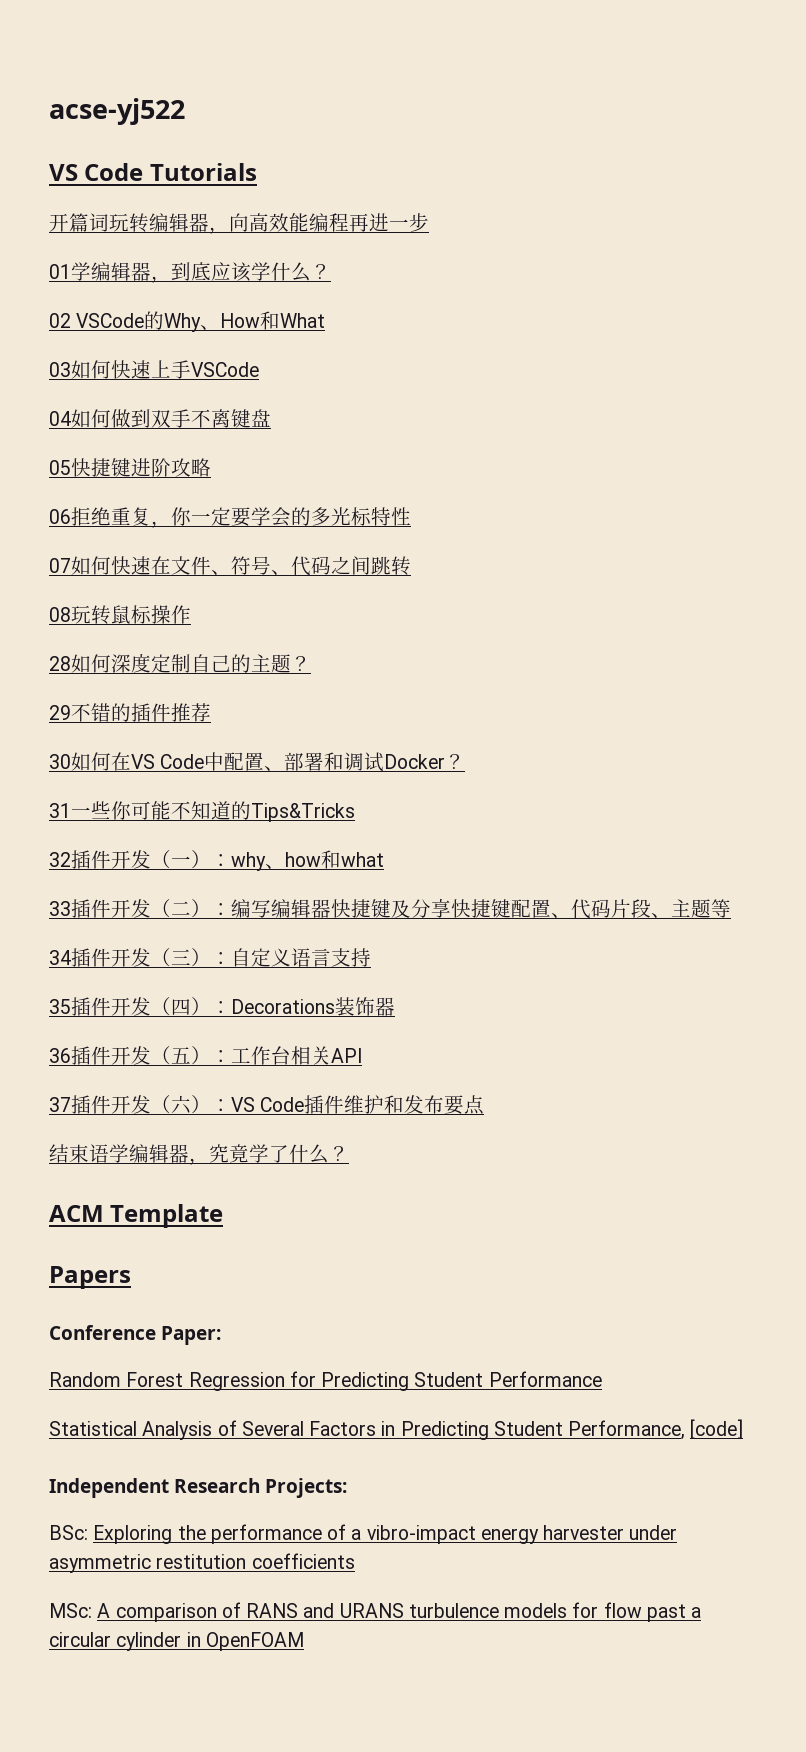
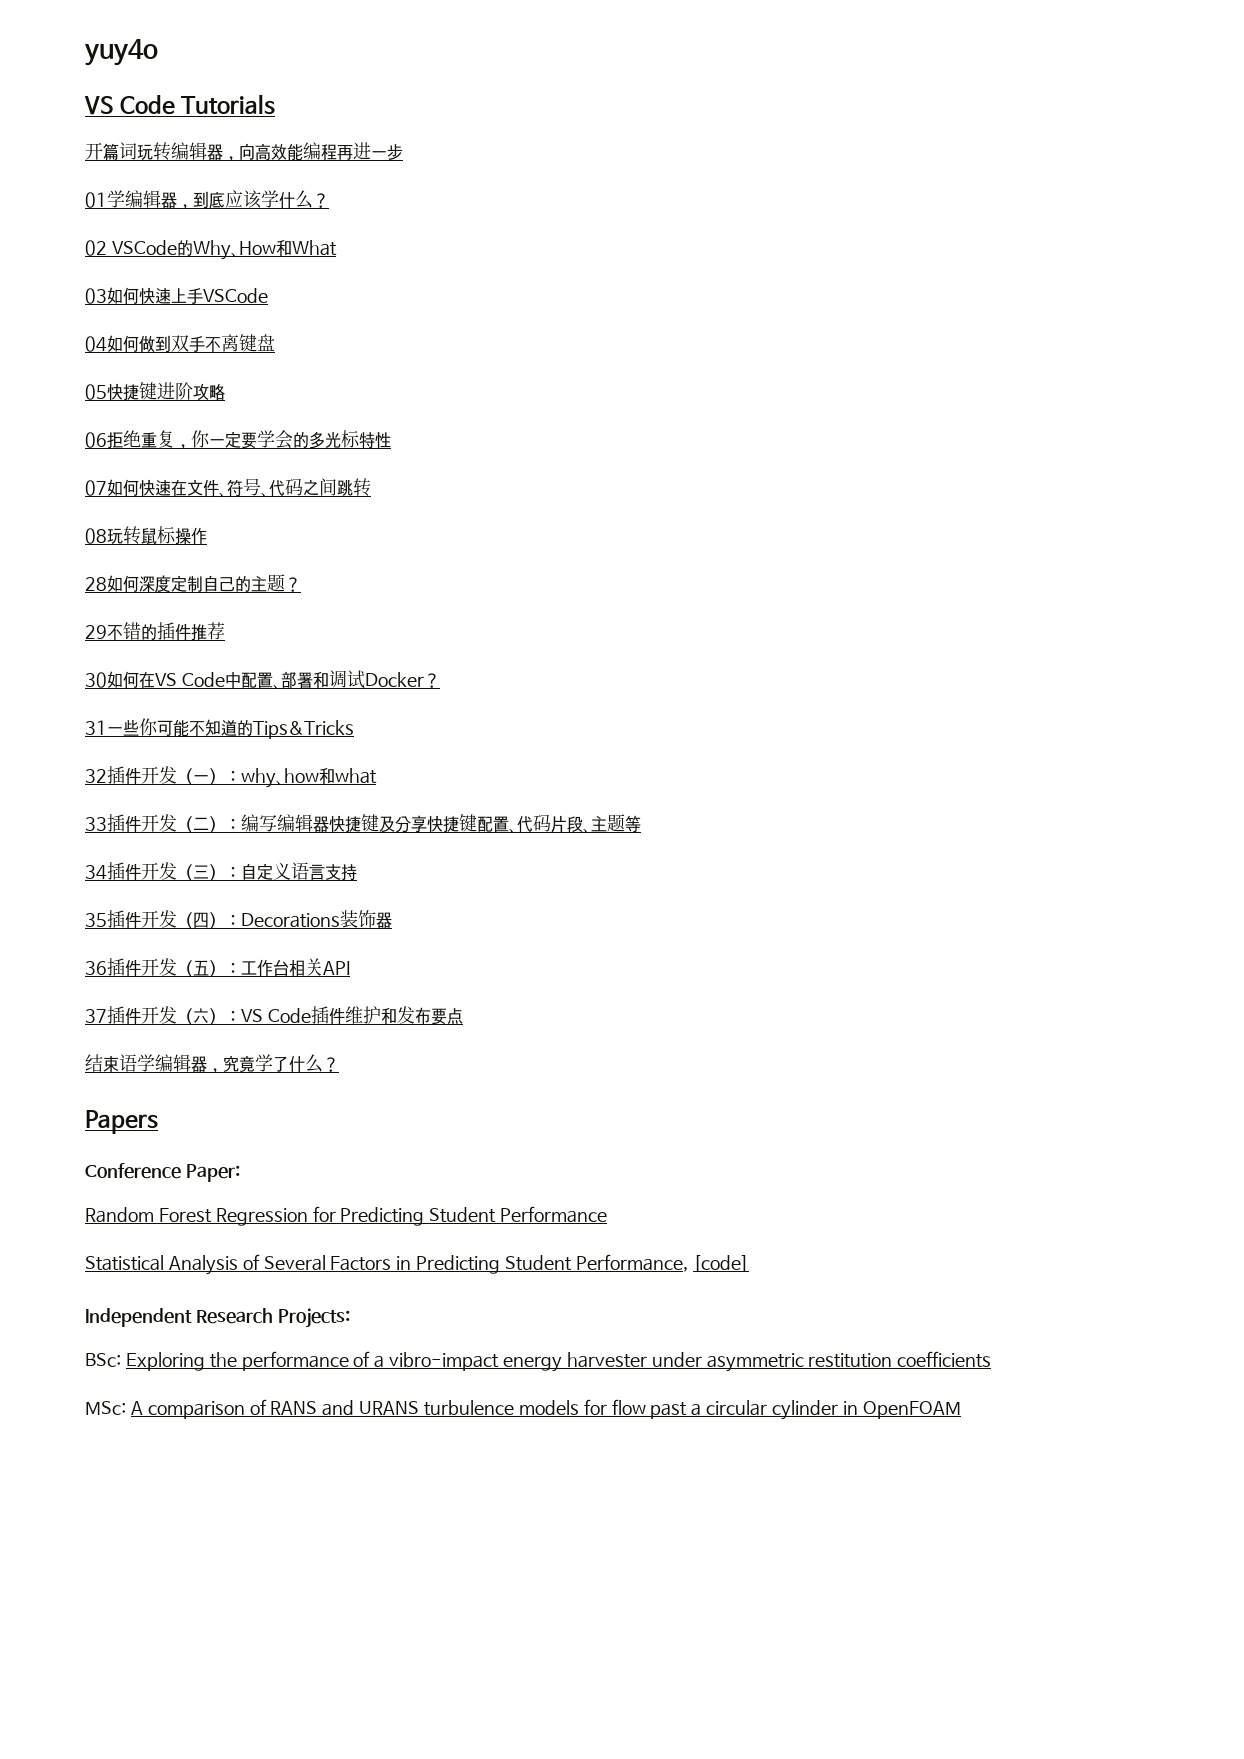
- acse-yj522
+ yuy4o
- ACM Template

